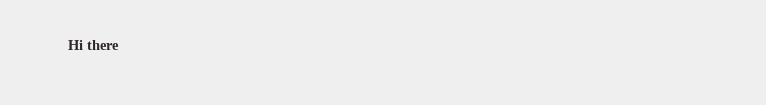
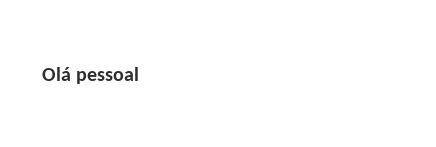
- Hi there
+ Olá pessoal

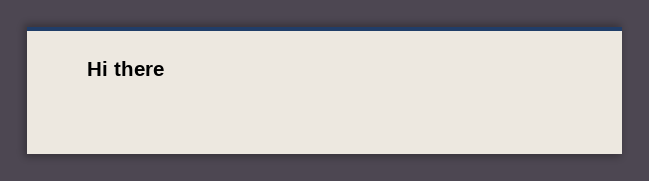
- Olá pessoal
+ Hi there

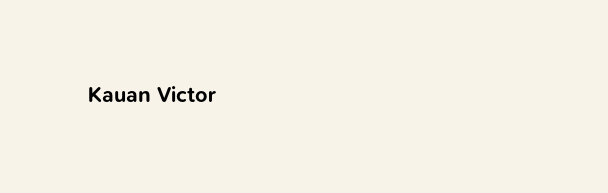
- Hi there
+ Kauan Victor

